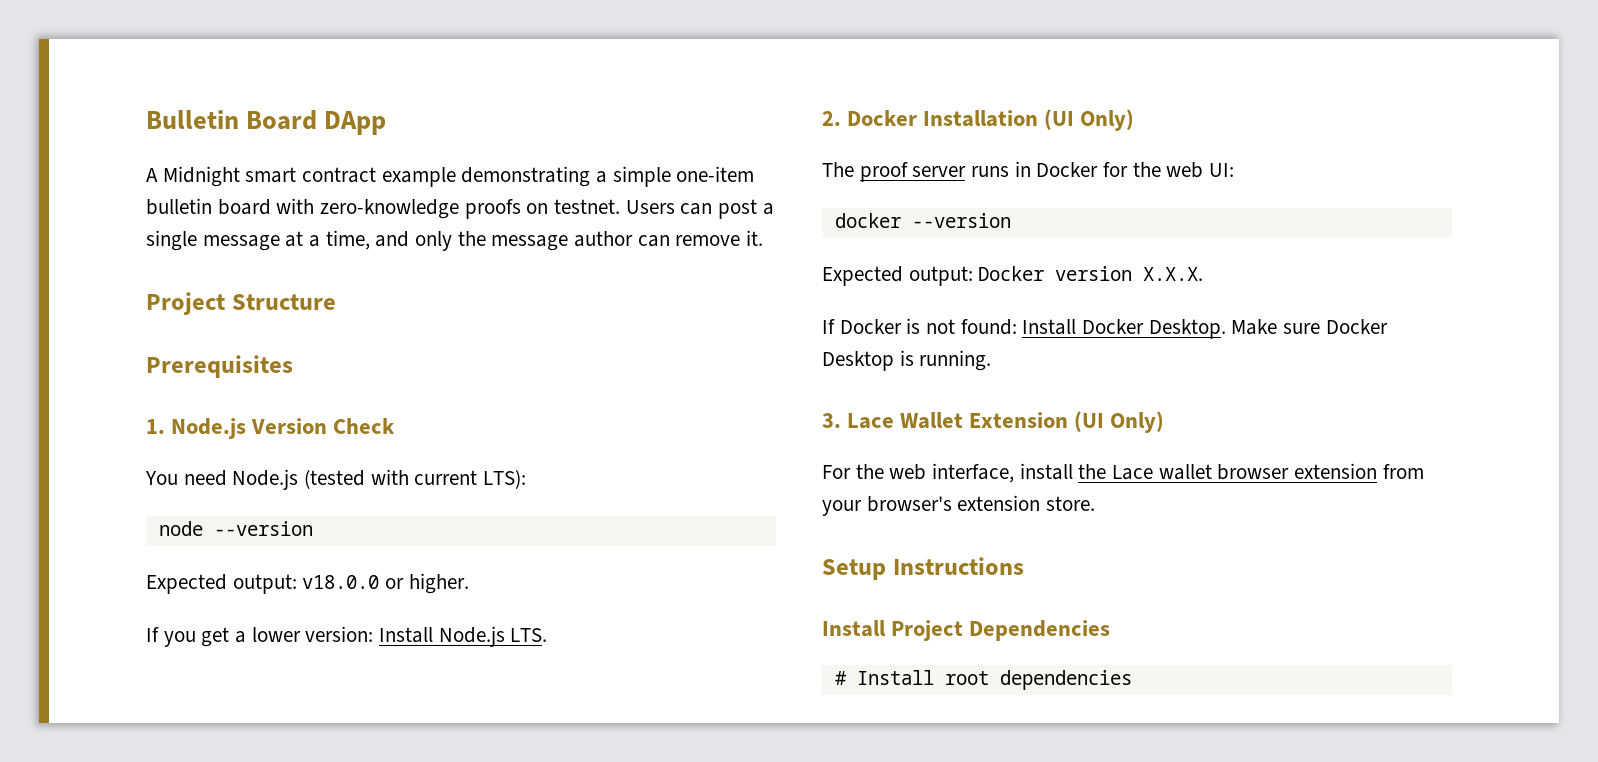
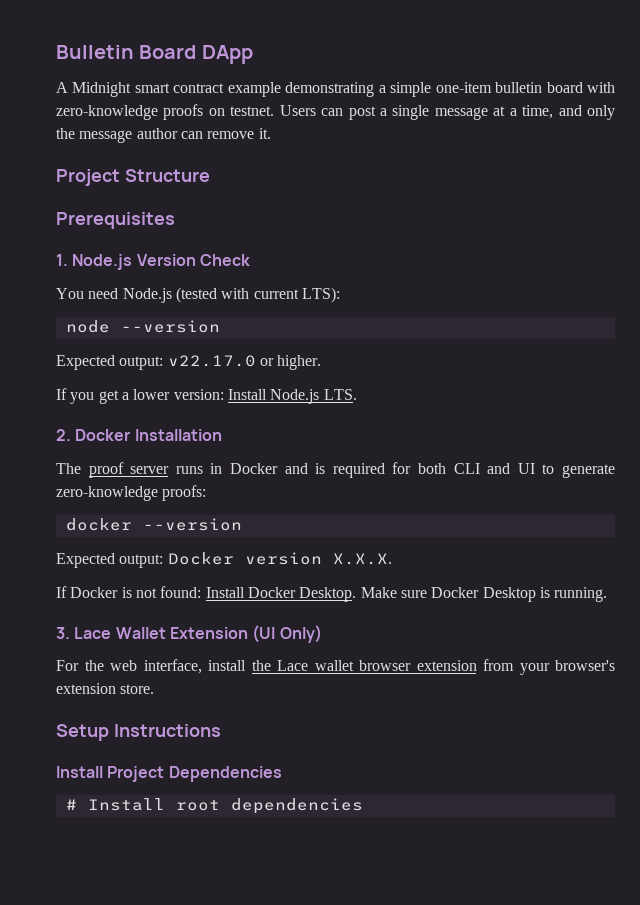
- Expected output: v18.0.0 or higher.
+ Expected output: v22.17.0 or higher.
- 2. Docker Installation (UI Only)
+ 2. Docker Installation
- The proof server runs in Docker for the web UI:
+ The proof server runs in Docker and is required for both CLI and UI to generate zero-knowledge proofs:

